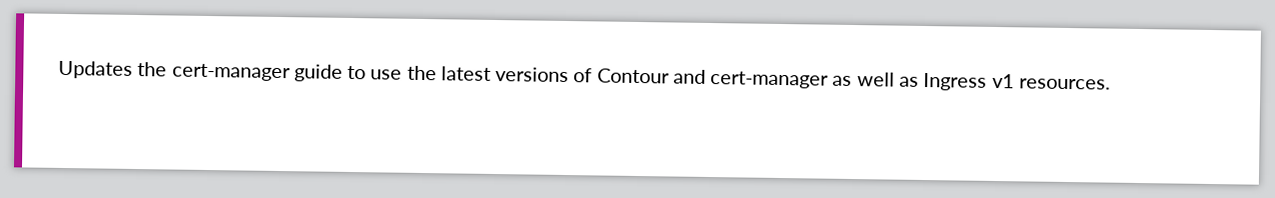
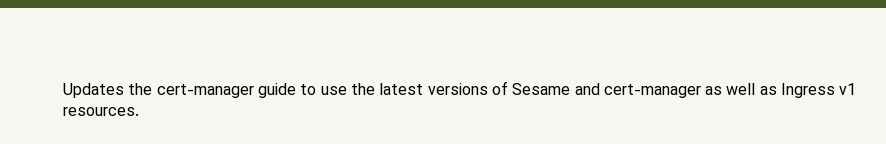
- Updates the cert-manager guide to use the latest versions of Contour and cert-manager as well as Ingress v1 resources.
+ Updates the cert-manager guide to use the latest versions of Sesame and cert-manager as well as Ingress v1 resources.

